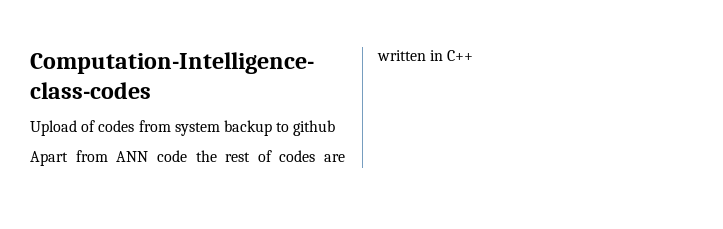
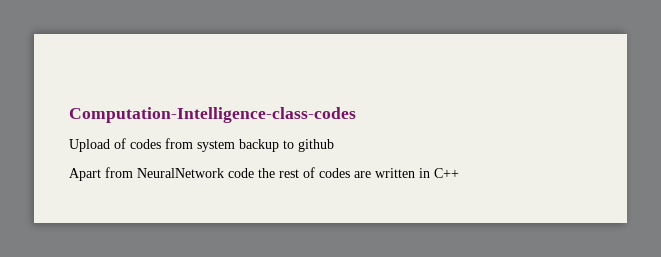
- Apart from ANN code the rest of codes are written in C++
+ Apart from NeuralNetwork code the rest of codes are written in C++

